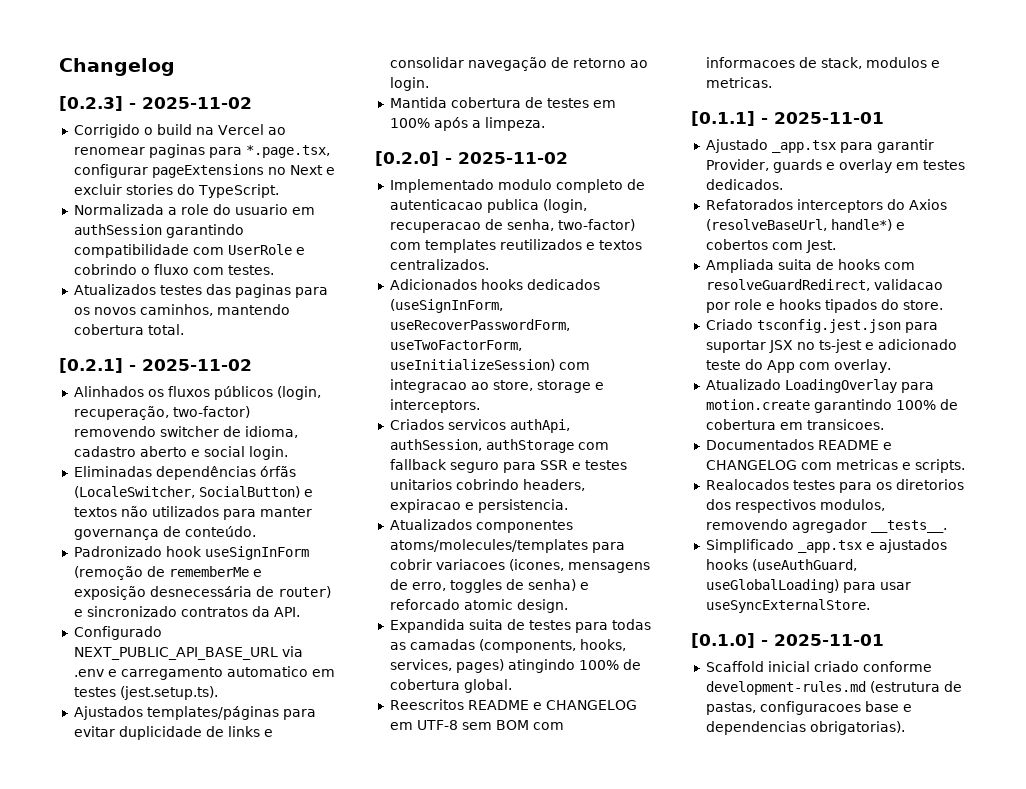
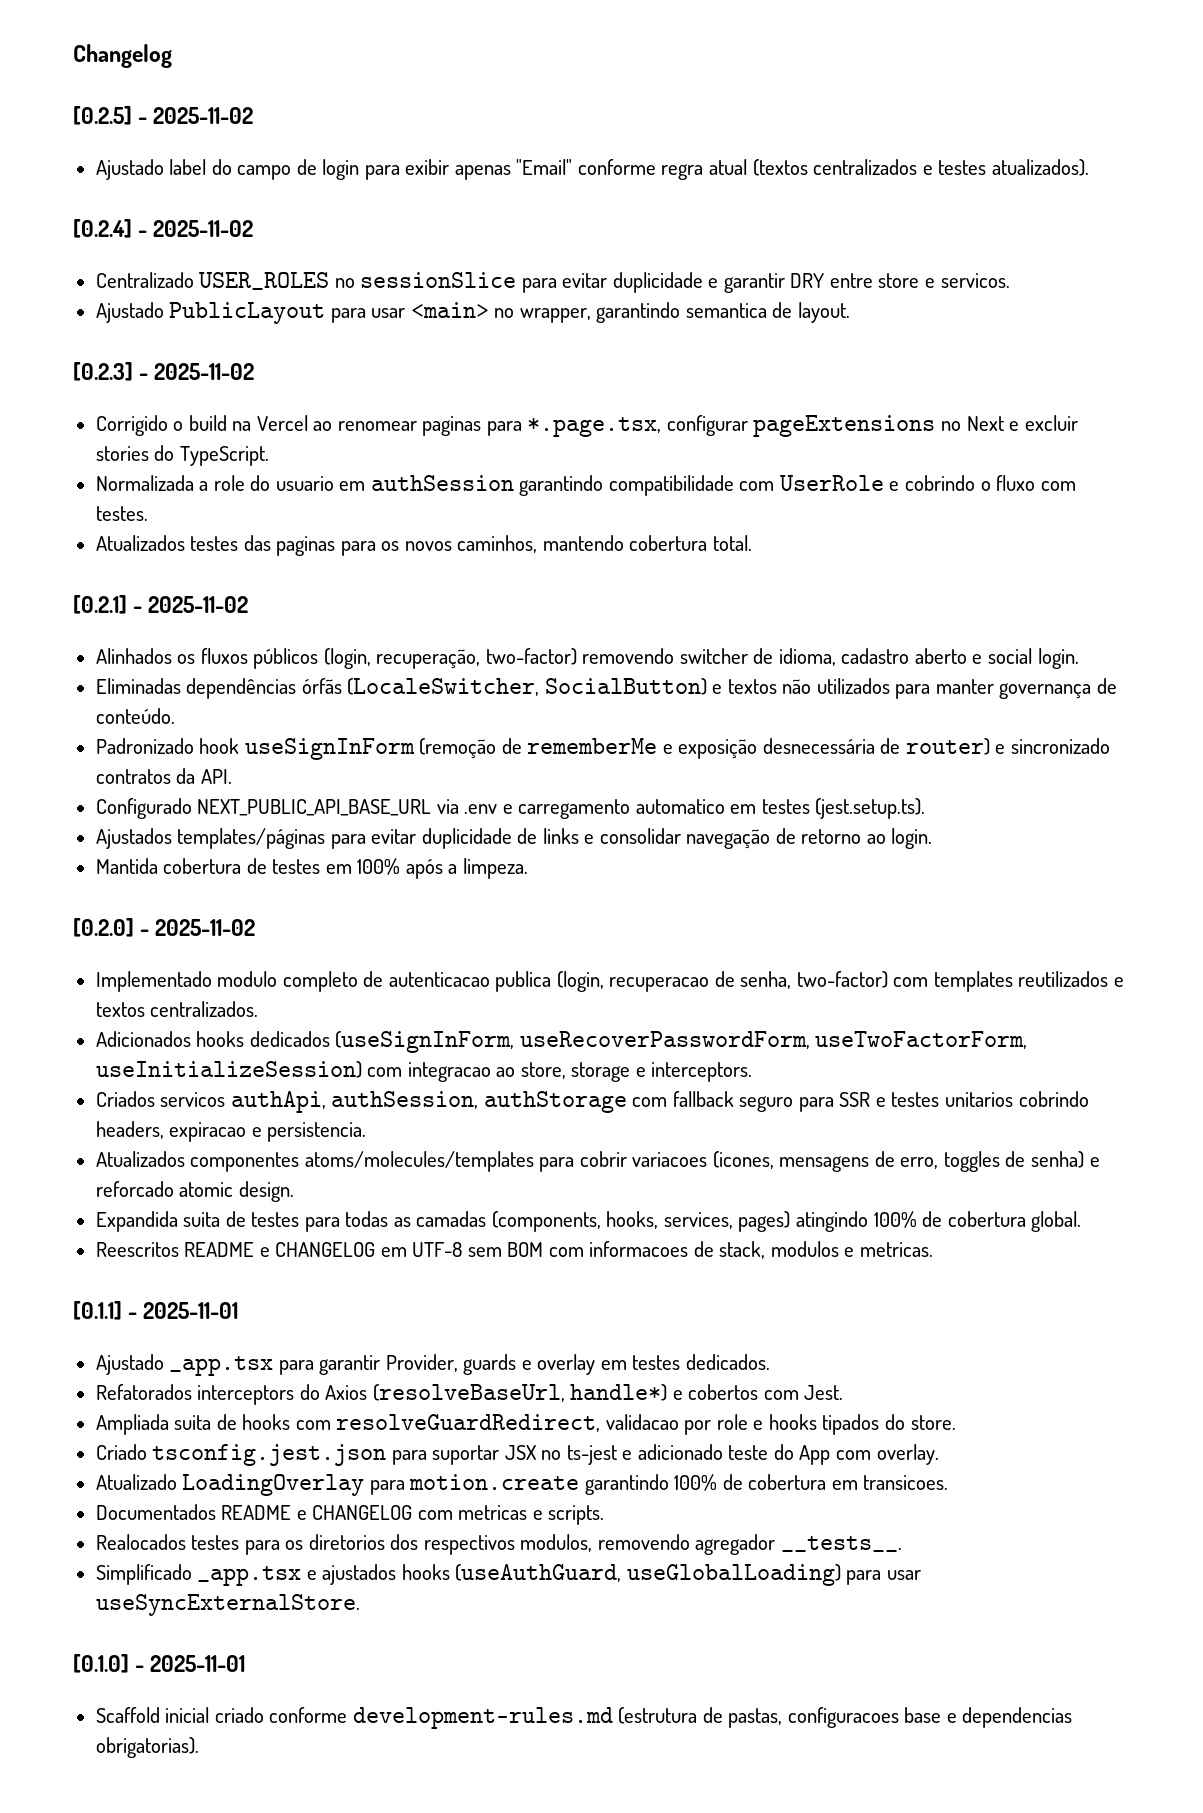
+ [0.2.5] - 2025-11-02
+ Ajustado label do campo de login para exibir apenas "Email" conforme regra atual (textos centralizados e testes atualizados).
+ [0.2.4] - 2025-11-02
+ Centralizado USER_ROLES no sessionSlice para evitar duplicidade e garantir DRY entre store e servicos.
+ Ajustado PublicLayout para usar <main> no wrapper, garantindo semantica de layout.

